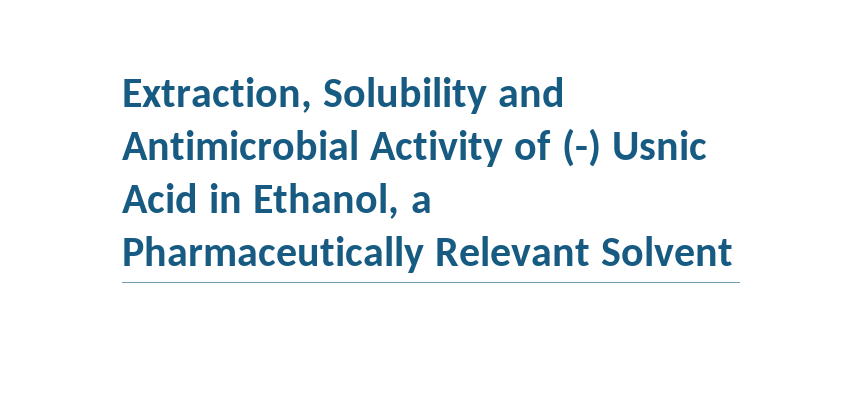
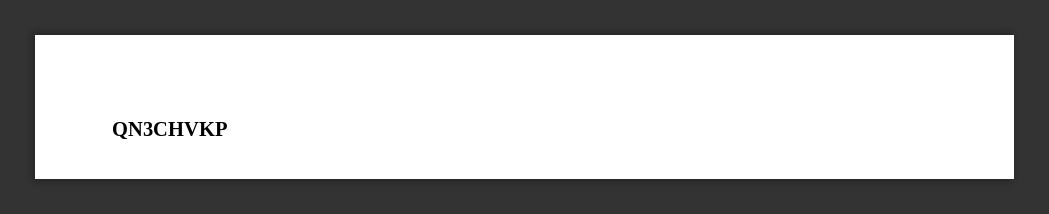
- Extraction, Solubility and Antimicrobial Activity of (-) Usnic Acid in Ethanol, a Pharmaceutically Relevant Solvent
+ QN3CHVKP

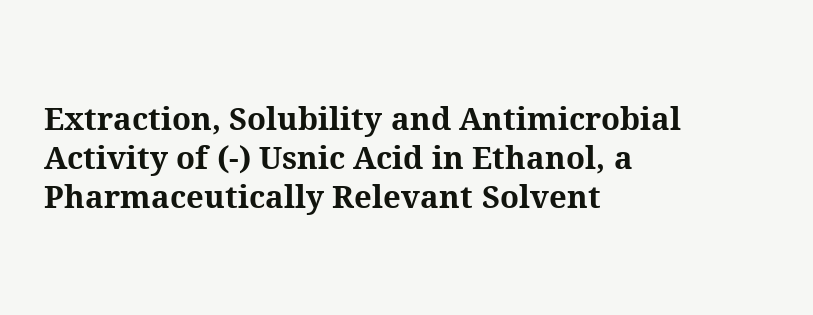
- QN3CHVKP
+ Extraction, Solubility and Antimicrobial Activity of (-) Usnic Acid in Ethanol, a Pharmaceutically Relevant Solvent

